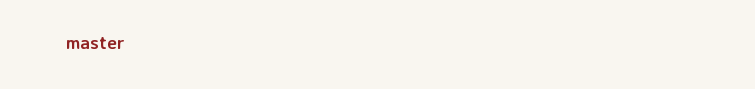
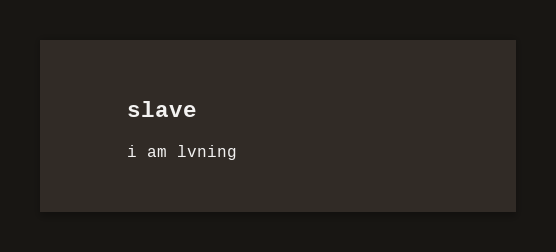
- master
+ slave
+ i am lvning

